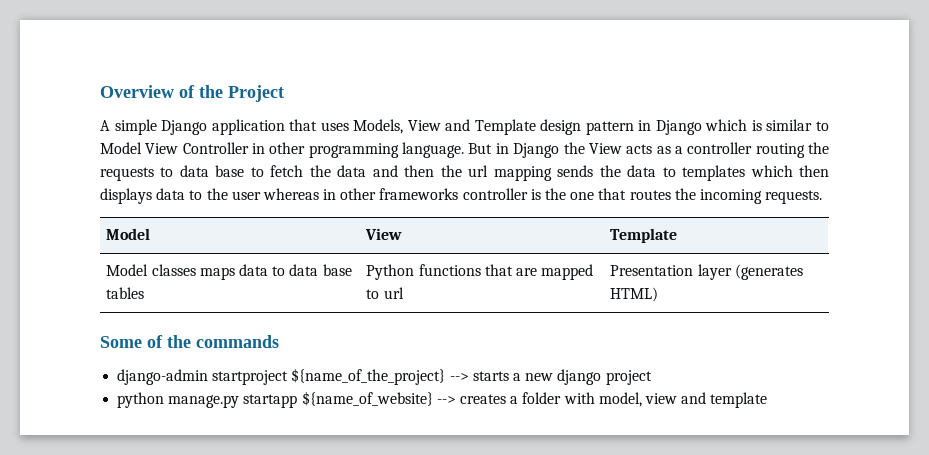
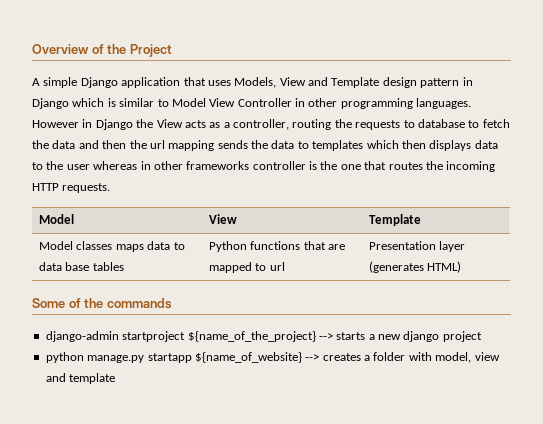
- A simple Django application that uses Models, View and Template design pattern in Django which is similar to Model View Controller in other programming language. But in Django the View acts as a controller routing the requests to data base to fetch the data and then the url mapping sends the data to templates which then displays data to the user whereas in other frameworks controller is the one that routes the incoming requests.
+ A simple Django application that uses Models, View and Template design pattern in Django which is similar to Model View Controller in other programming languages. However in Django the View acts as a controller, routing the requests to database to fetch the data and then the url mapping sends the data to templates which then displays data to the user whereas in other frameworks controller is the one that routes the incoming HTTP requests.

